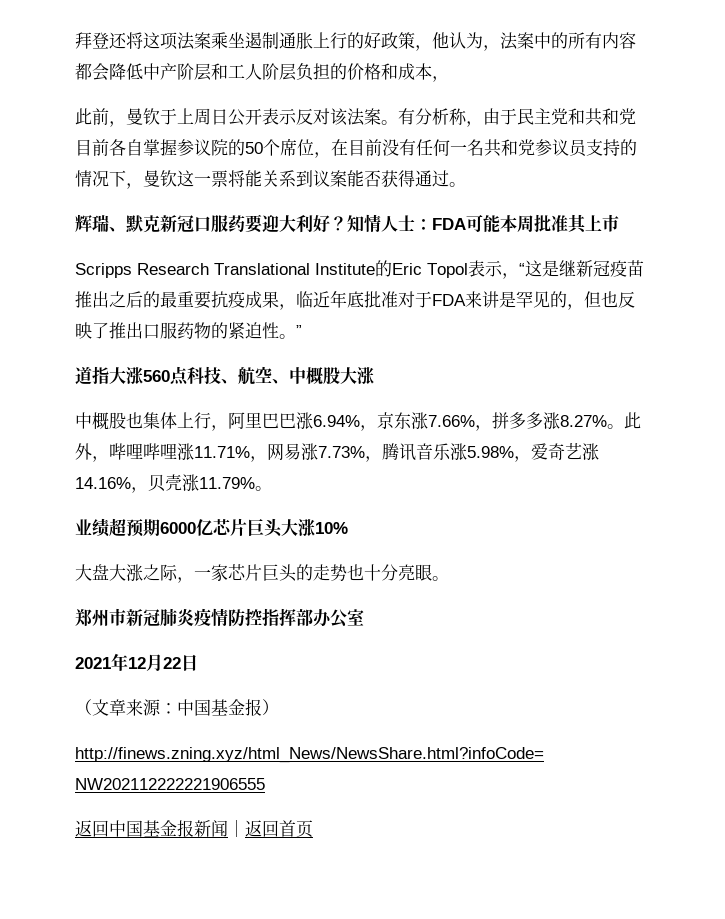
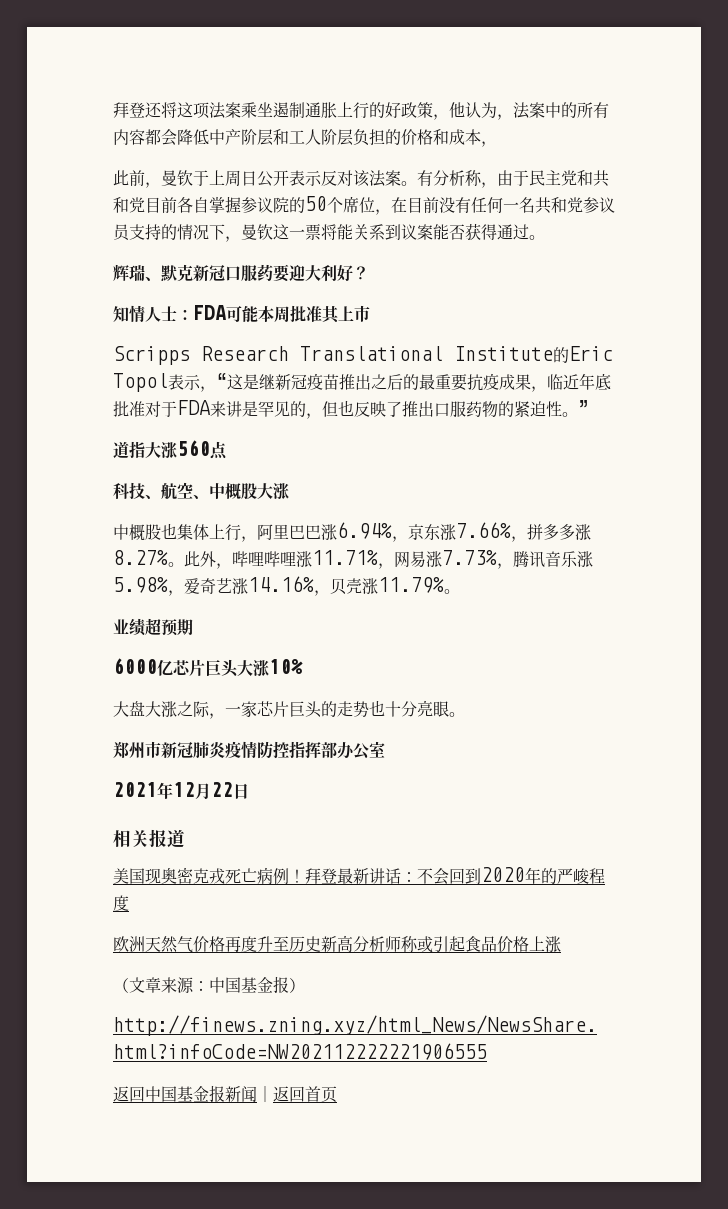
- 辉瑞、默克新冠口服药要迎大利好？知情人士：FDA可能本周批准其上市
+ 辉瑞、默克新冠口服药要迎大利好？
+ 知情人士：FDA可能本周批准其上市
- 道指大涨560点科技、航空、中概股大涨
+ 道指大涨560点
+ 科技、航空、中概股大涨
- 业绩超预期6000亿芯片巨头大涨10%
+ 业绩超预期
+ 6000亿芯片巨头大涨10%
+ 相关报道
+ 美国现奥密克戎死亡病例！拜登最新讲话：不会回到2020年的严峻程度
+ 欧洲天然气价格再度升至历史新高分析师称或引起食品价格上涨

